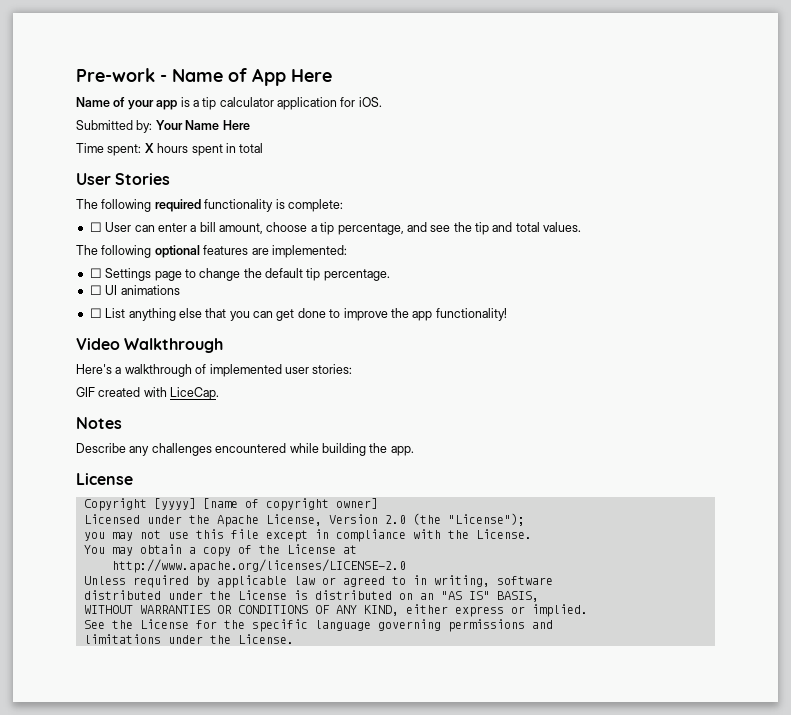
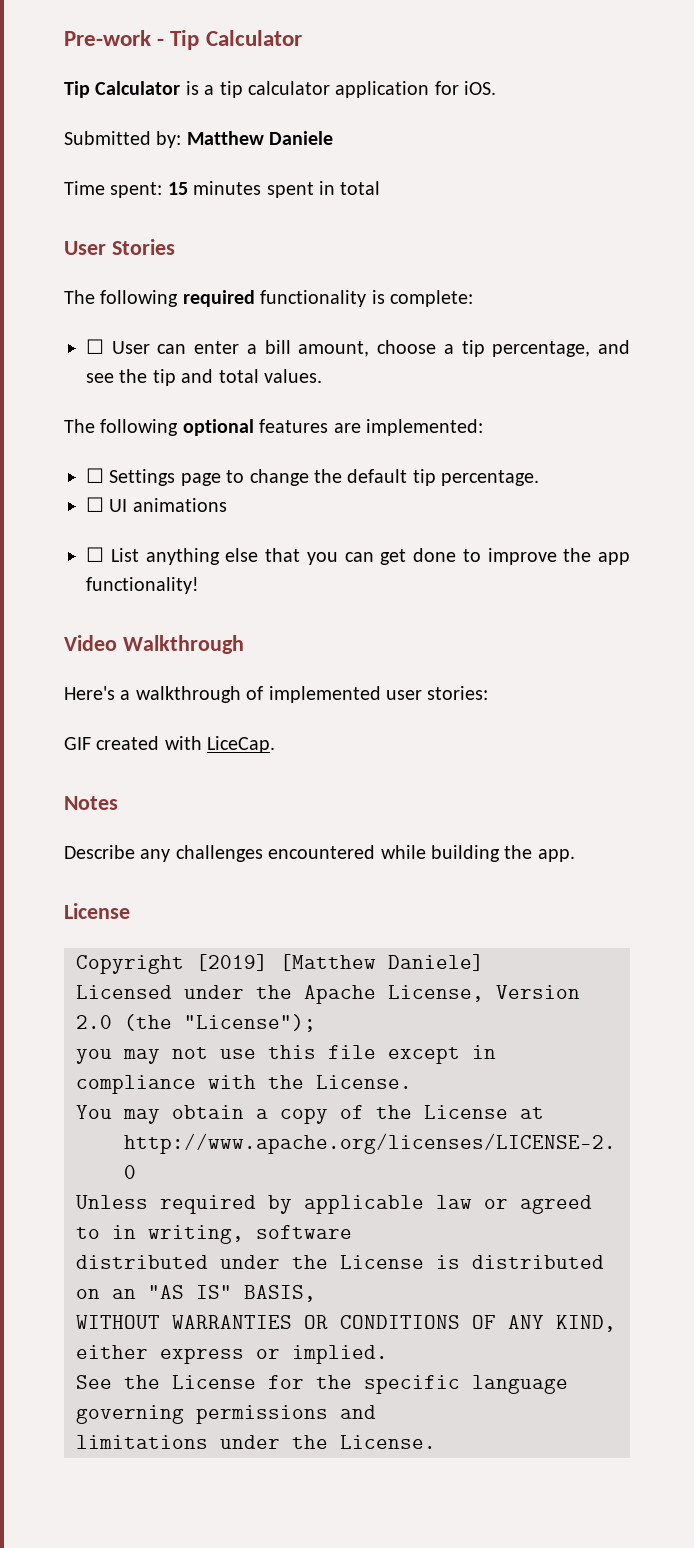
- Pre-work - Name of App Here
- Name of your app is a tip calculator application for iOS.
+ Pre-work - Tip Calculator
+ Tip Calculator is a tip calculator application for iOS.
- Submitted by: Your Name Here
+ Submitted by: Matthew Daniele
- Time spent: X hours spent in total
+ Time spent: 15 minutes spent in total
- Copyright [yyyy] [name of copyright owner]
+ Copyright [2019] [Matthew Daniele]

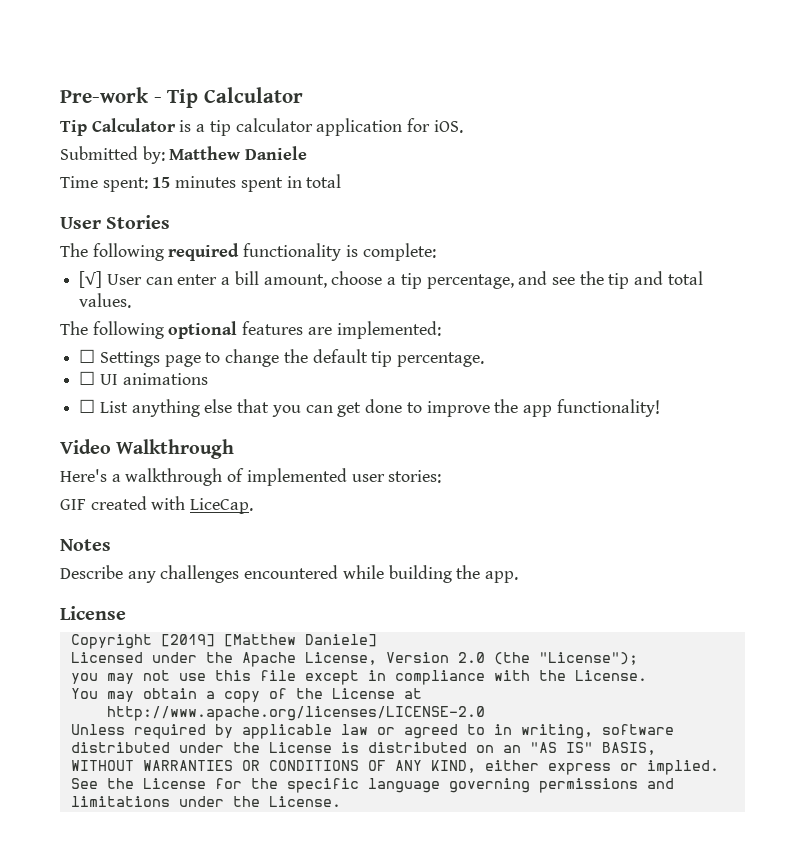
- ☐ User can enter a bill amount, choose a tip percentage, and see the tip and total values.
+ [√] User can enter a bill amount, choose a tip percentage, and see the tip and total values.

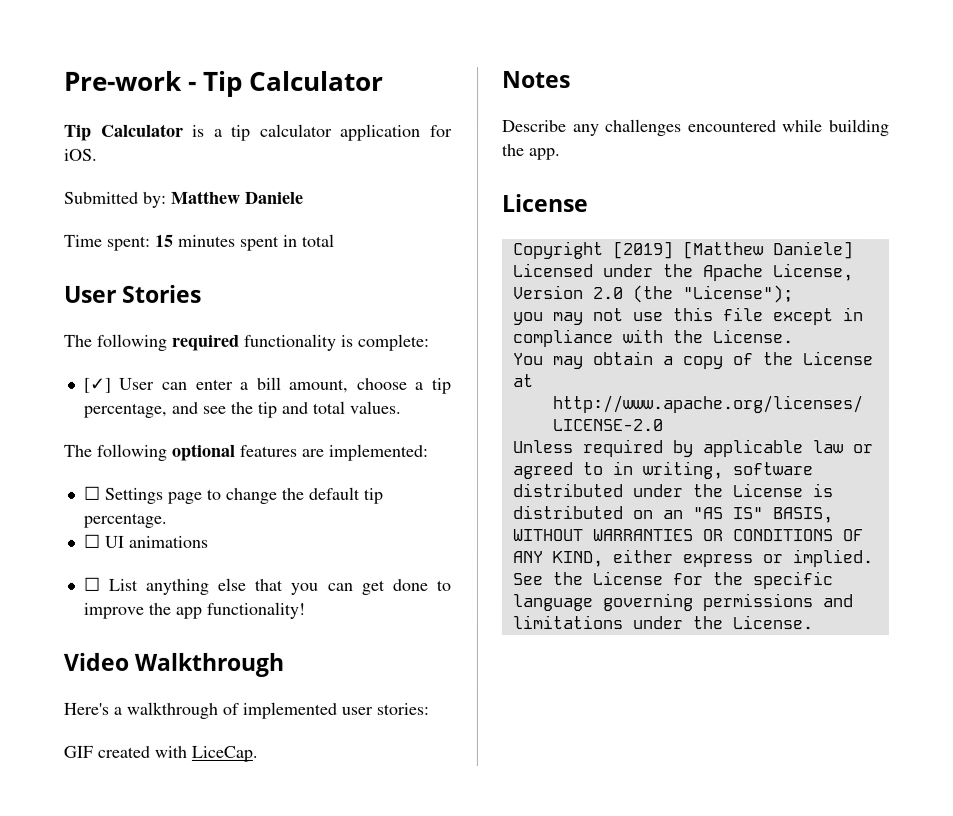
- [√] User can enter a bill amount, choose a tip percentage, and see the tip and total values.
+ [✓] User can enter a bill amount, choose a tip percentage, and see the tip and total values.

